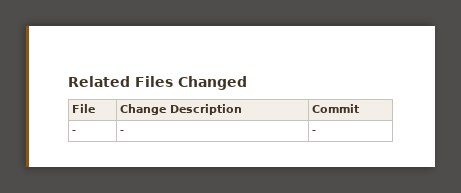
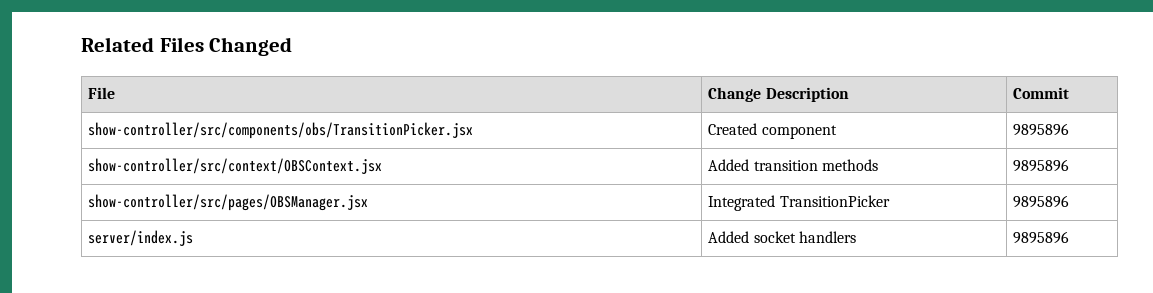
- - | - | -
+ show-controller/src/components/obs/TransitionPicker.jsx | Created component | 9895896
+ show-controller/src/context/OBSContext.jsx | Added transition methods | 9895896
+ show-controller/src/pages/OBSManager.jsx | Integrated TransitionPicker | 9895896
+ server/index.js | Added socket handlers | 9895896

